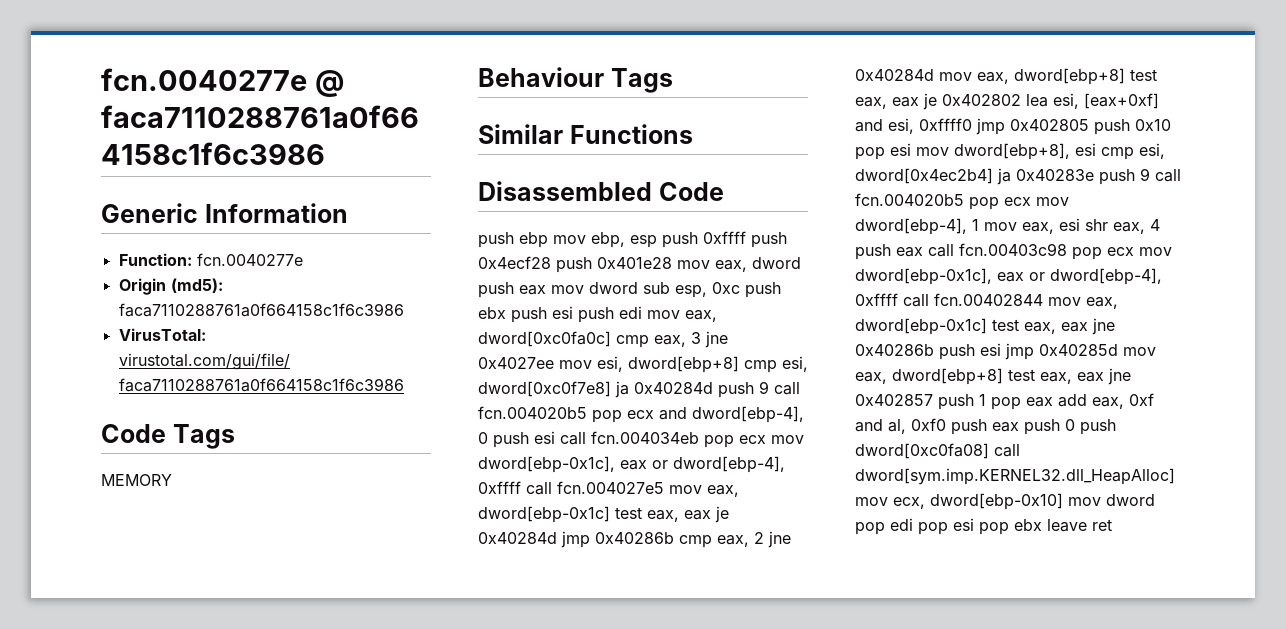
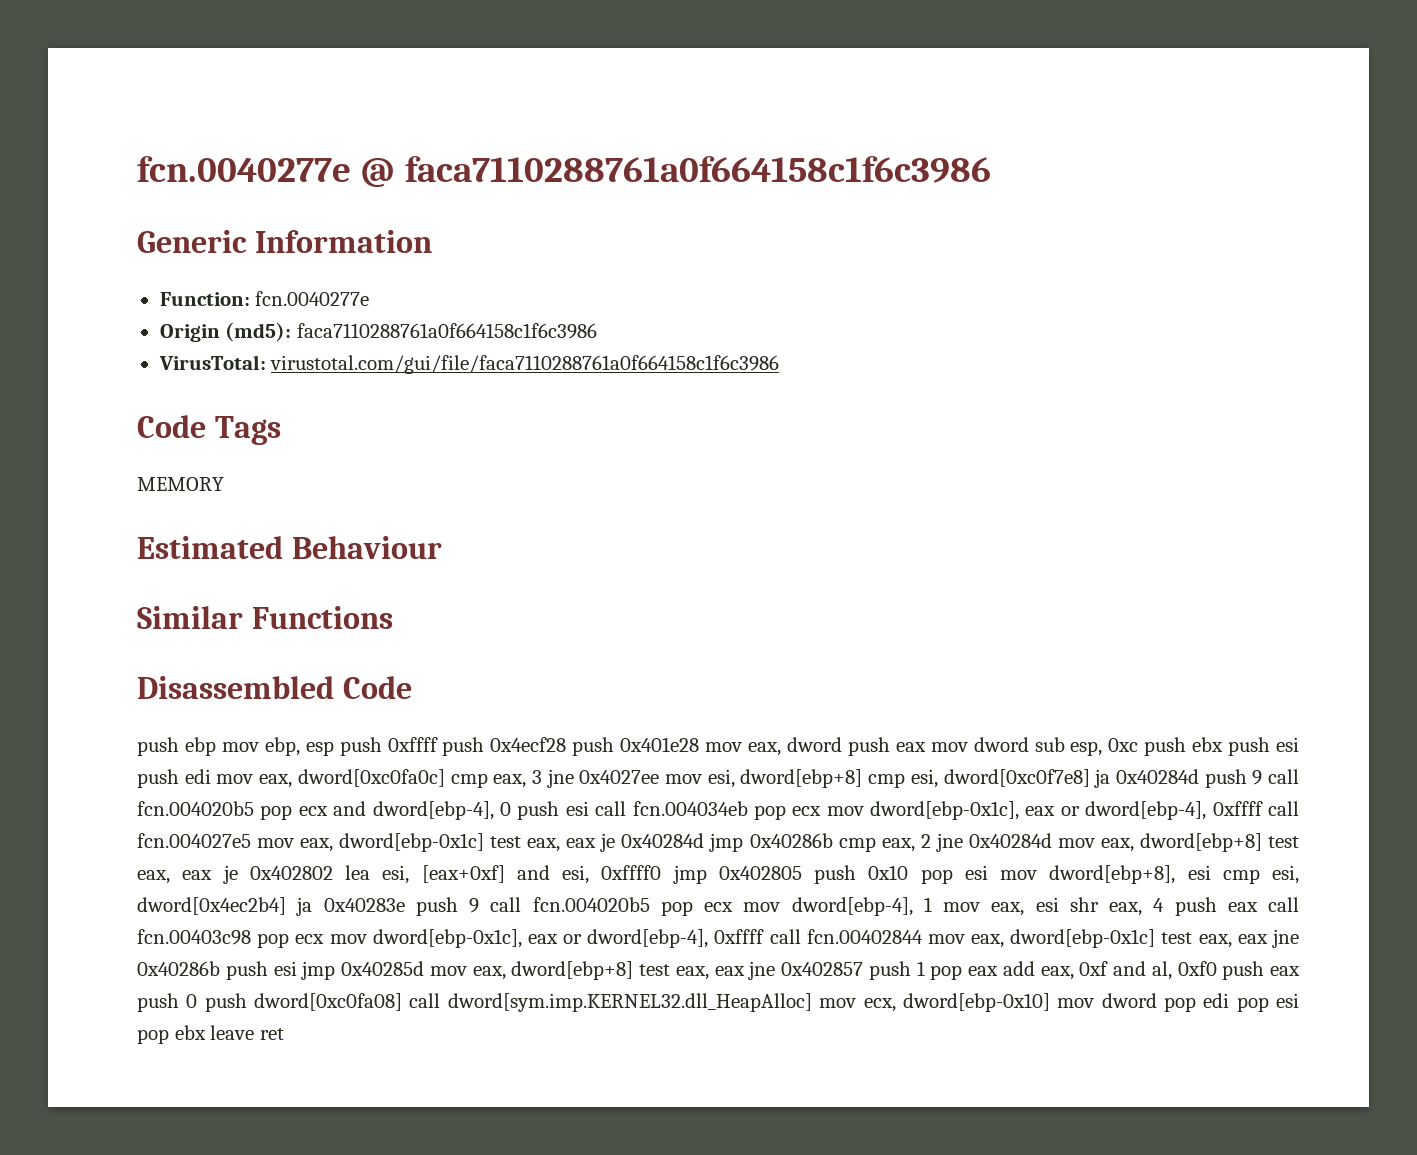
- Behaviour Tags
+ Estimated Behaviour

